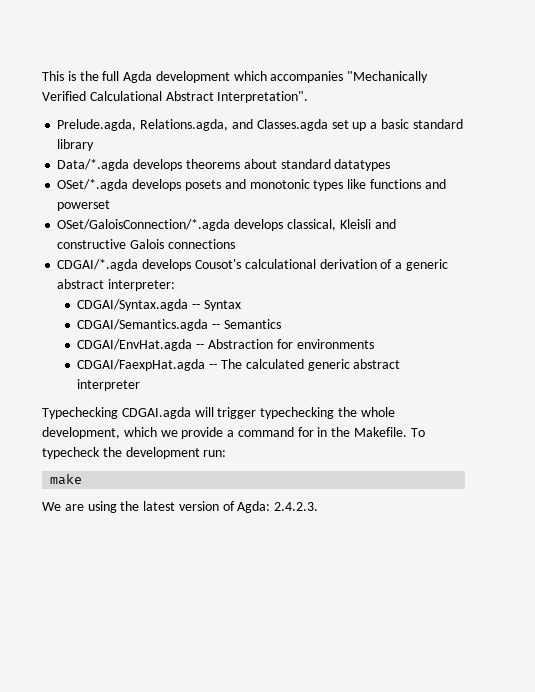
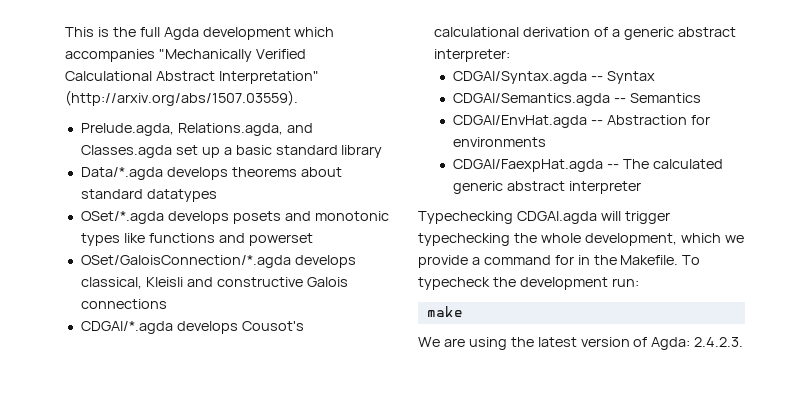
- This is the full Agda development which accompanies "Mechanically Verified Calculational Abstract Interpretation".
+ This is the full Agda development which accompanies "Mechanically Verified Calculational Abstract Interpretation" (http://arxiv.org/abs/1507.03559).

